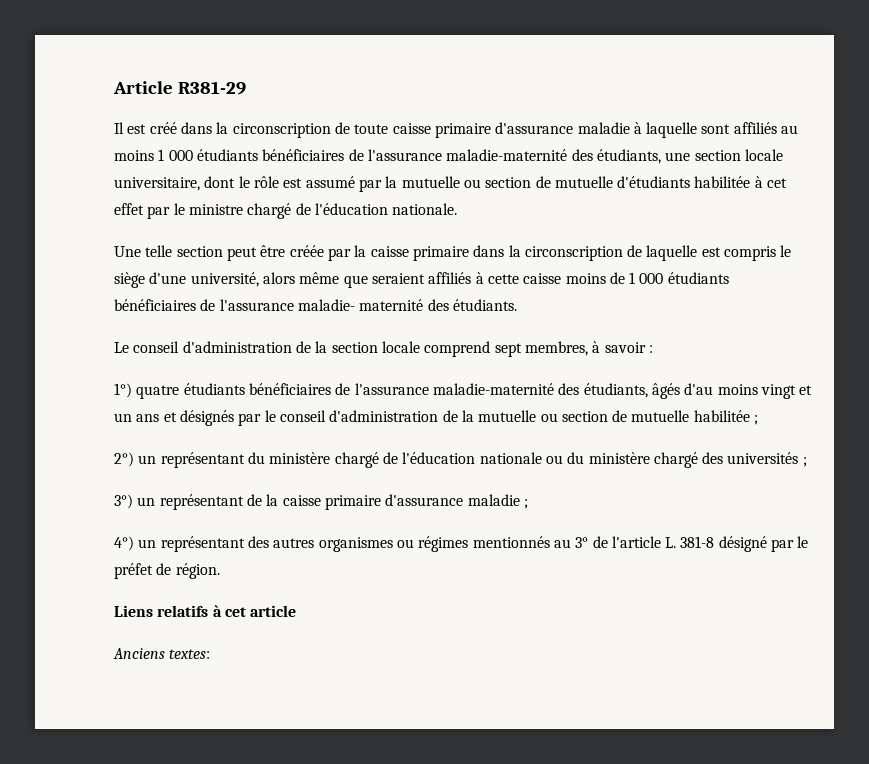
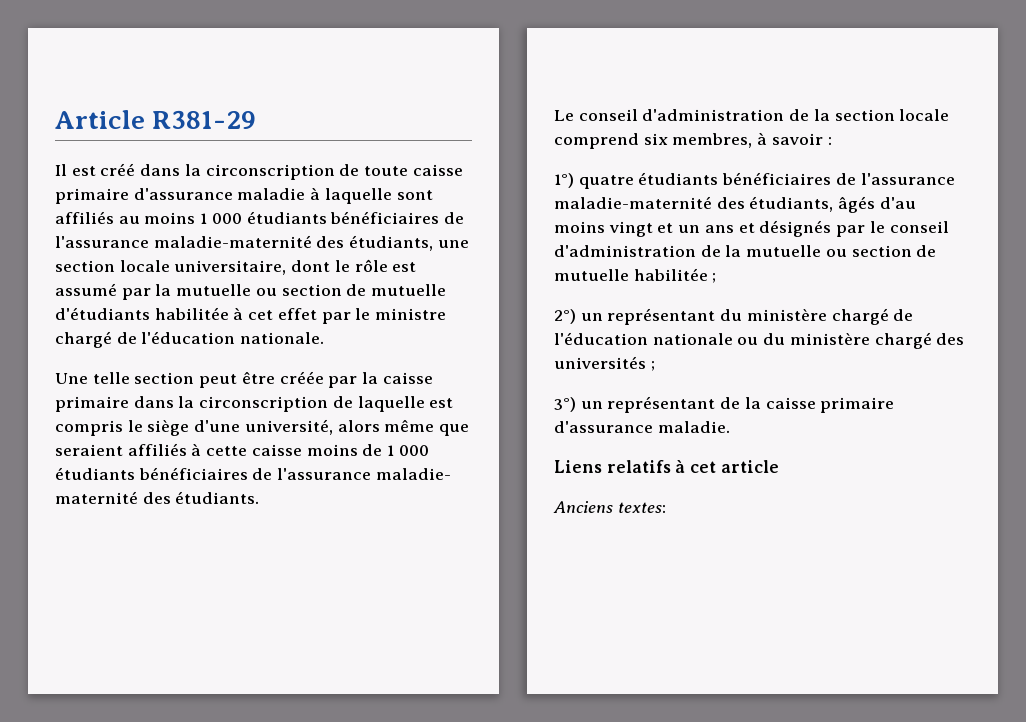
- Le conseil d'administration de la section locale comprend sept membres, à savoir :
+ Le conseil d'administration de la section locale comprend six membres, à savoir :
- 3°) un représentant de la caisse primaire d'assurance maladie ;
- 4°) un représentant des autres organismes ou régimes mentionnés au 3° de l'article L. 381-8 désigné par le préfet de région.
+ 3°) un représentant de la caisse primaire d'assurance maladie.

